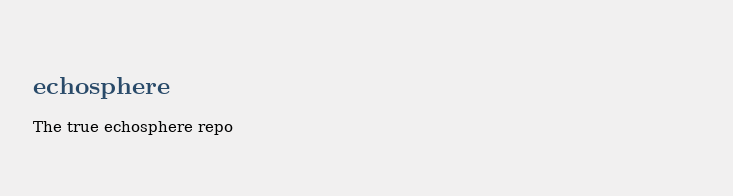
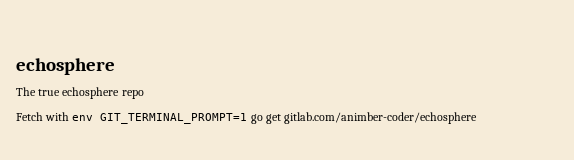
+ Fetch with env GIT_TERMINAL_PROMPT=1 go get gitlab.com/animber-coder/echosphere

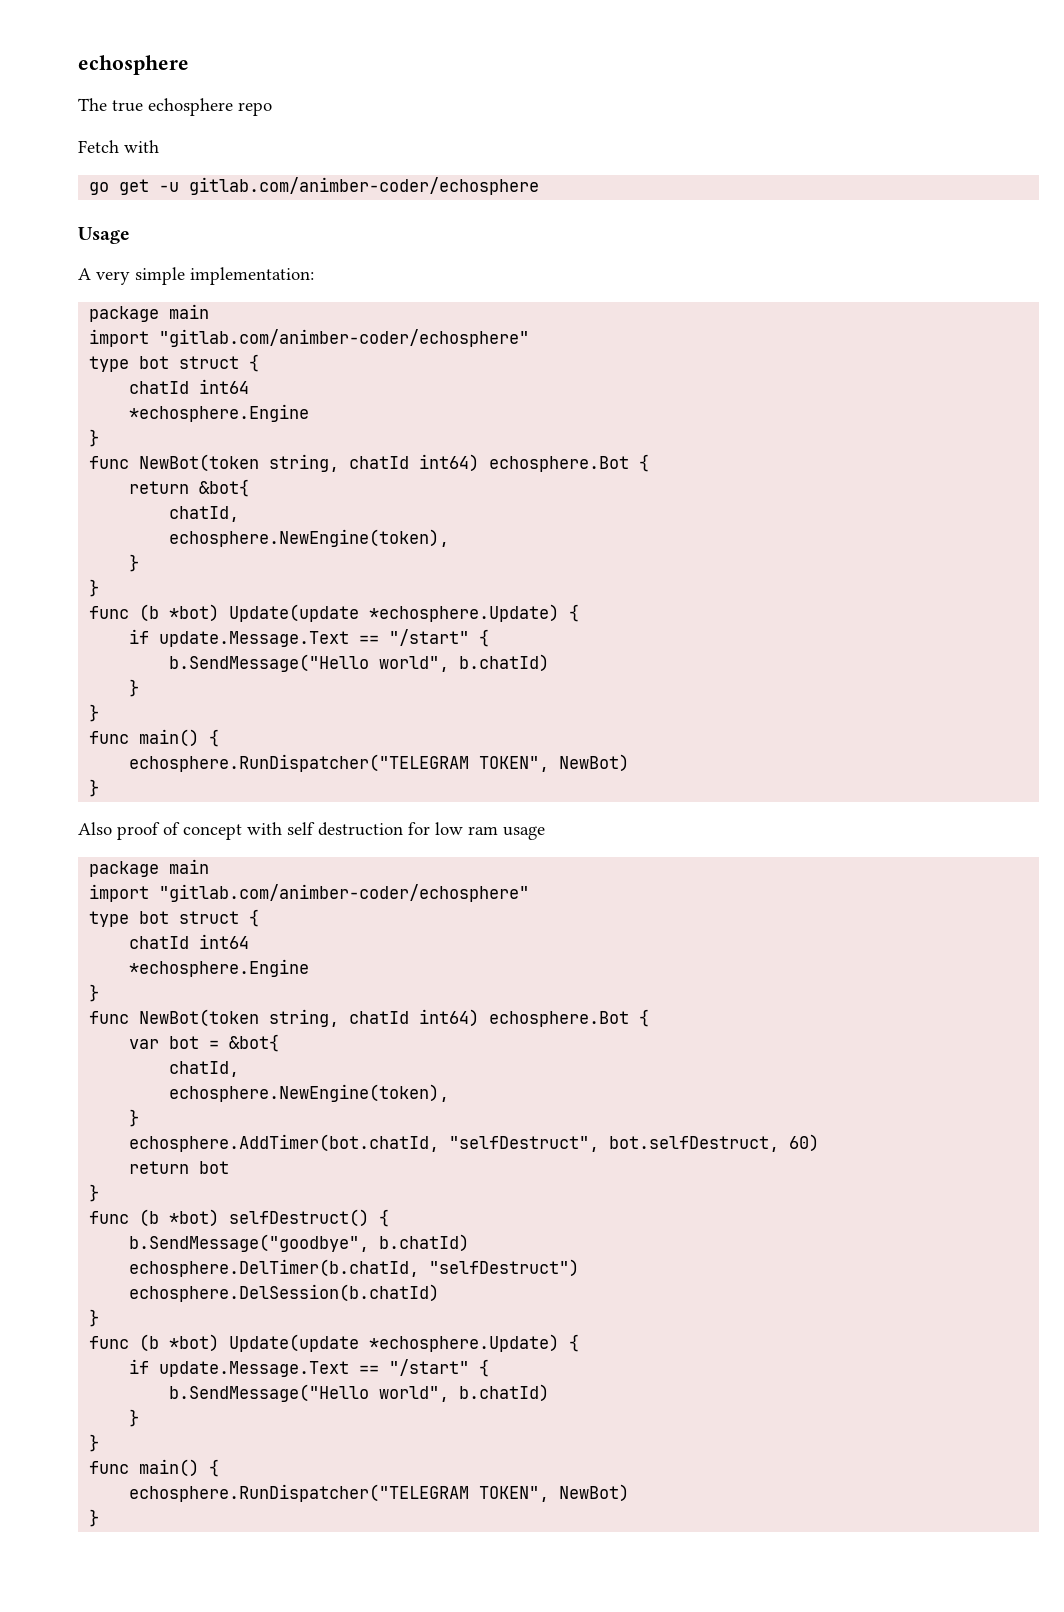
- Fetch with env GIT_TERMINAL_PROMPT=1 go get gitlab.com/animber-coder/echosphere
+ Fetch with
+ go get -u gitlab.com/animber-coder/echosphere
+ Usage
+ A very simple implementation:
+ package main
+ import "gitlab.com/animber-coder/echosphere"
+ type bot struct {
+ chatId int64
+ *echosphere.Engine
+ }
+ func NewBot(token string, chatId int64) echosphere.Bot {
+ return &bot{
+ chatId,
+ echosphere.NewEngine(token),
+ }
+ }
+ func (b *bot) Update(update *echosphere.Update) {
+ if update.Message.Text == "/start" {
+ b.SendMessage("Hello world", b.chatId)
+ }
+ }
+ func main() {
+ echosphere.RunDispatcher("TELEGRAM TOKEN", NewBot)
+ }
+ Also proof of concept with self destruction for low ram usage
+ package main
+ import "gitlab.com/animber-coder/echosphere"
+ type bot struct {
+ chatId int64
+ *echosphere.Engine
+ }
+ func NewBot(token string, chatId int64) echosphere.Bot {
+ var bot = &bot{
+ chatId,
+ echosphere.NewEngine(token),
+ }
+ echosphere.AddTimer(bot.chatId, "selfDestruct", bot.selfDestruct, 60)
+ return bot
+ }
+ func (b *bot) selfDestruct() {
+ b.SendMessage("goodbye", b.chatId)
+ echosphere.DelTimer(b.chatId, "selfDestruct")
+ echosphere.DelSession(b.chatId)
+ }
+ func (b *bot) Update(update *echosphere.Update) {
+ if update.Message.Text == "/start" {
+ b.SendMessage("Hello world", b.chatId)
+ }
+ }
+ func main() {
+ echosphere.RunDispatcher("TELEGRAM TOKEN", NewBot)
+ }

